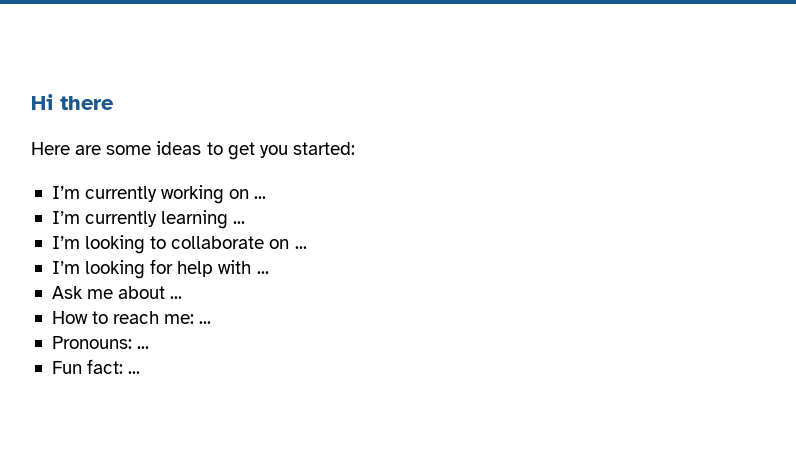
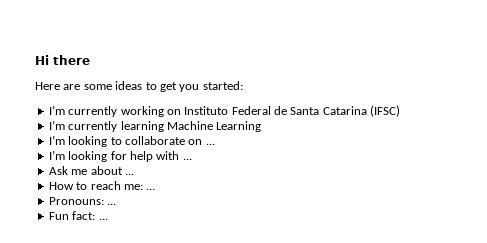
- I’m currently working on ...
+ I’m currently working on Instituto Federal de Santa Catarina (IFSC)
- I’m currently learning ...
+ I’m currently learning Machine Learning

